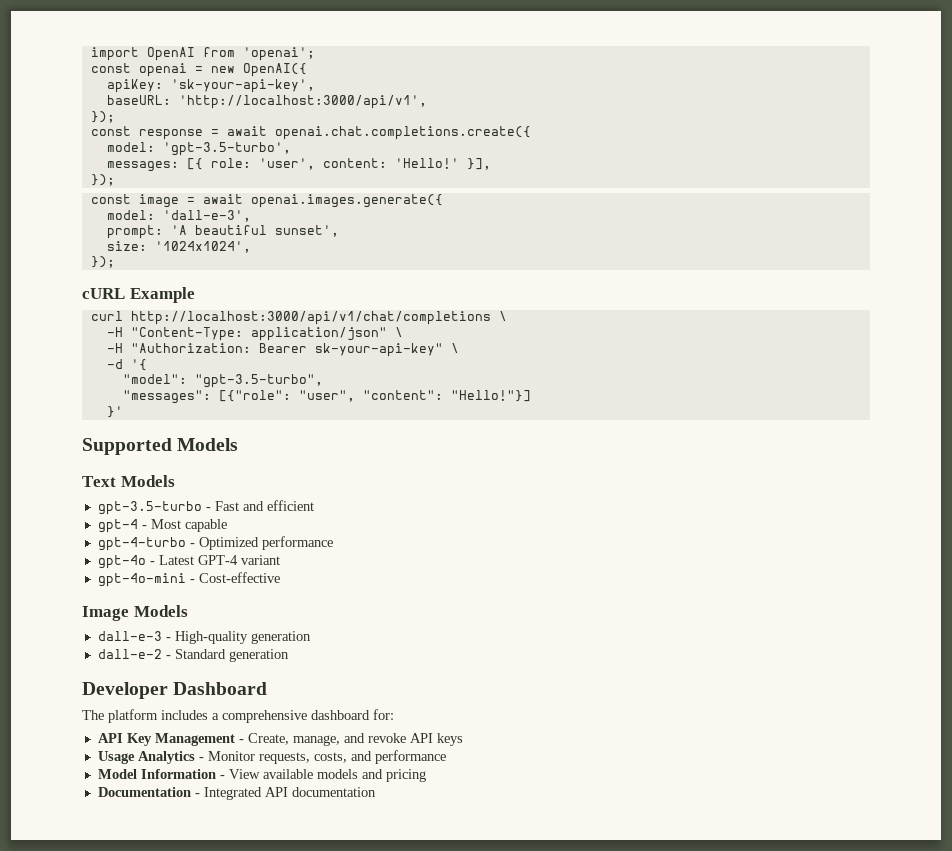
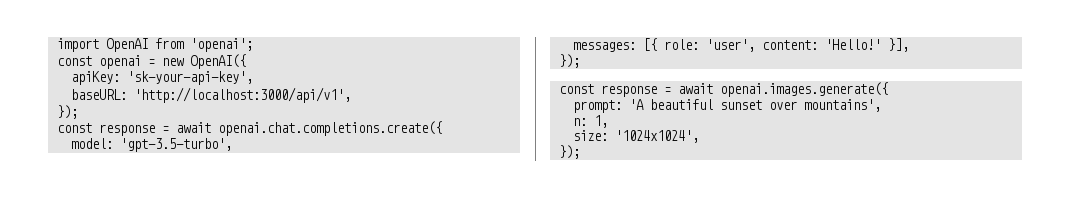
- const image = await openai.images.generate({
+ const response = await openai.images.generate({
- model: 'dall-e-3',
- prompt: 'A beautiful sunset',
+ prompt: 'A beautiful sunset over mountains',
+ n: 1,
  size: '1024x1024',
  });
- cURL Example
- curl http://localhost:3000/api/v1/chat/completions \
- -H "Content-Type: application/json" \
- -H "Authorization: Bearer sk-your-api-key" \
- -d '{
- "model": "gpt-3.5-turbo",
- "messages": [{"role": "user", "content": "Hello!"}]
- }'
- Supported Models
- Text Models
- gpt-3.5-turbo - Fast and efficient
- gpt-4 - Most capable
- gpt-4-turbo - Optimized performance
- gpt-4o - Latest GPT-4 variant
- gpt-4o-mini - Cost-effective
- Image Models
- dall-e-3 - High-quality generation
- dall-e-2 - Standard generation
- Developer Dashboard
- The platform includes a comprehensive dashboard for:
- API Key Management - Create, manage, and revoke API keys
- Usage Analytics - Monitor requests, costs, and performance
- Model Information - View available models and pricing
- Documentation - Integrated API documentation

